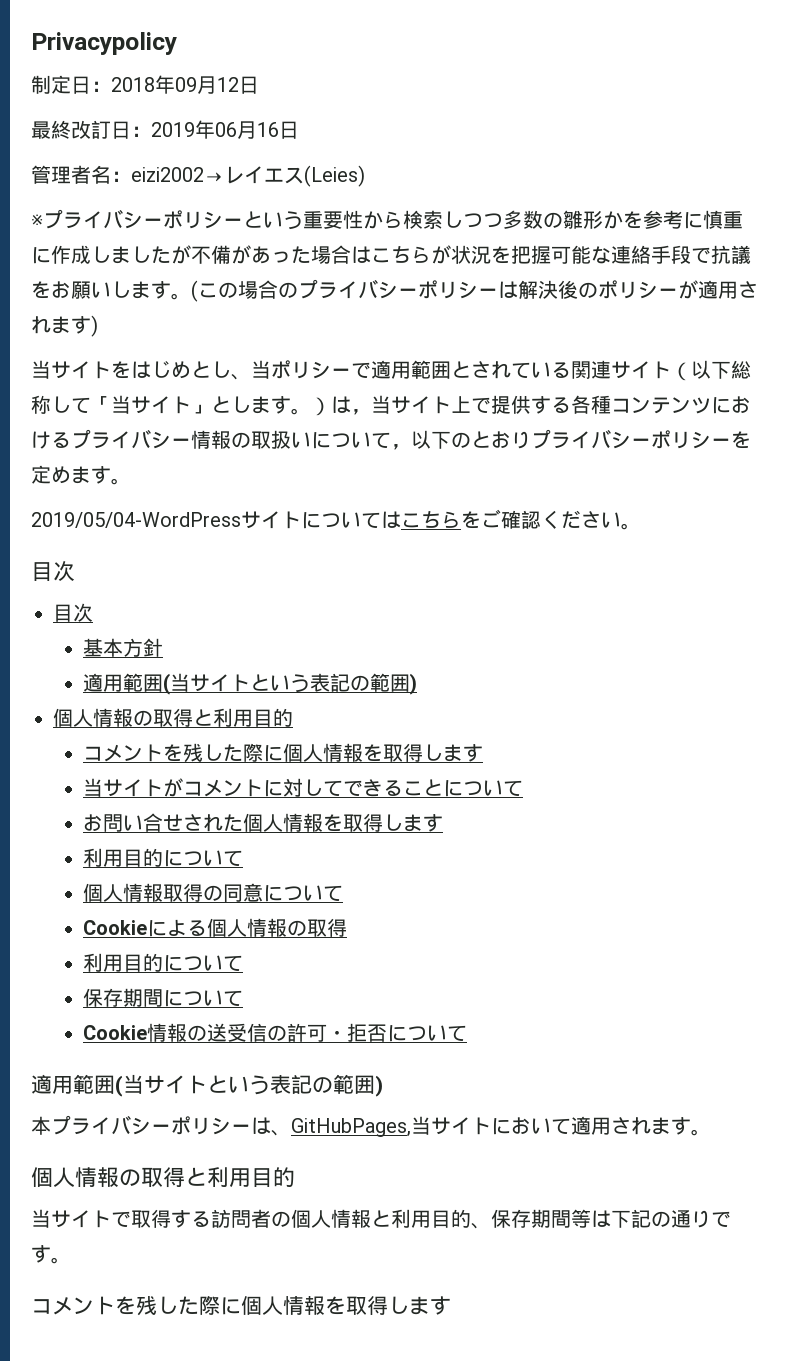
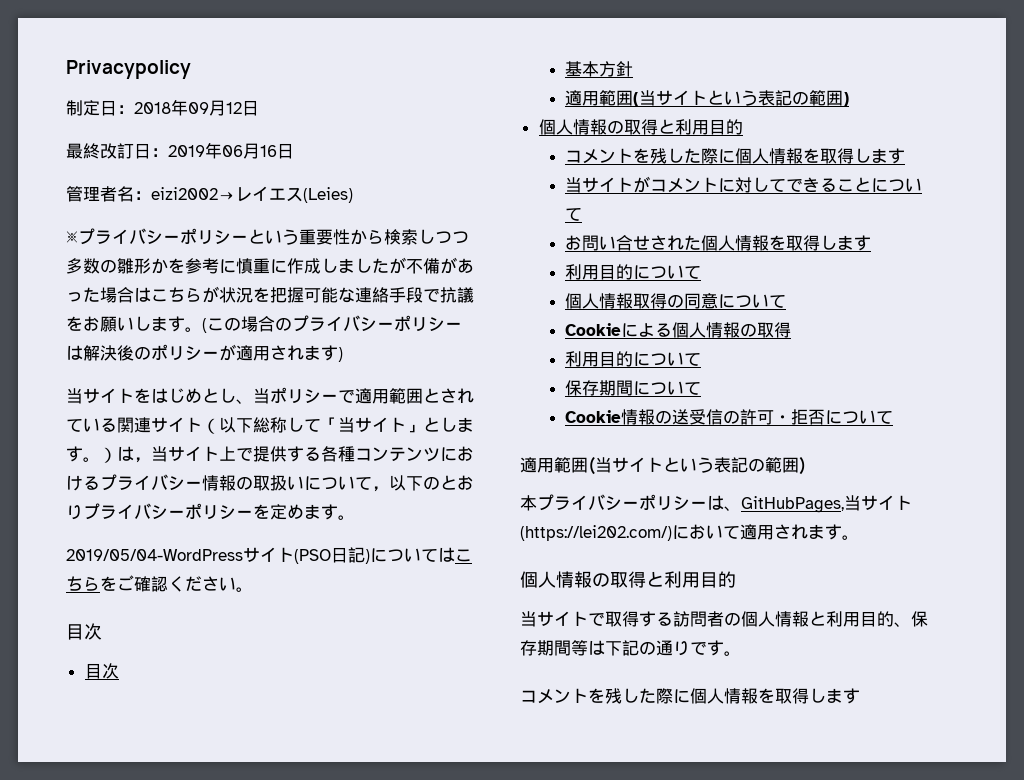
- 2019/05/04-WordPressサイトについてはこちらをご確認ください。
+ 2019/05/04-WordPressサイト(PSO日記)についてはこちらをご確認ください。
- 本プライバシーポリシーは、GitHubPages,当サイトにおいて適用されます。
+ 本プライバシーポリシーは、GitHubPages,当サイト(https://lei202.com/)において適用されます。

